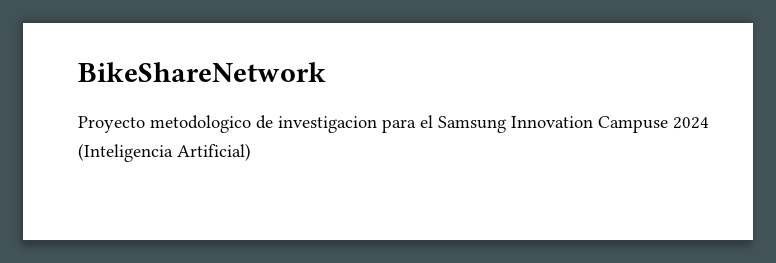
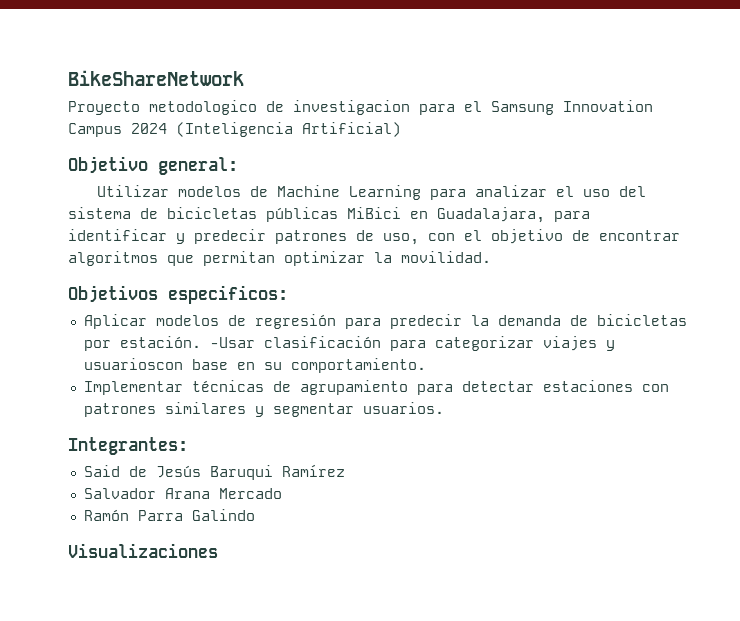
- Proyecto metodologico de investigacion para el Samsung Innovation Campuse 2024 (Inteligencia Artificial)
+ Proyecto metodologico de investigacion para el Samsung Innovation Campus 2024 (Inteligencia Artificial)
+ Objetivo general:
+ Utilizar modelos de Machine Learning para analizar el uso del sistema de bicicletas públicas MiBici en Guadalajara, para identificar y predecir patrones de uso, con el objetivo de encontrar algoritmos que permitan optimizar la movilidad.
+ Objetivos especificos:
+ Aplicar modelos de regresión para predecir la demanda de bicicletas por estación. -Usar clasificación para categorizar viajes y usuarioscon base en su comportamiento.
+ Implementar técnicas de agrupamiento para detectar estaciones con patrones similares y segmentar usuarios.
+ Integrantes:
+ Said de Jesús Baruqui Ramírez
+ Salvador Arana Mercado
+ Ramón Parra Galindo
+ Visualizaciones

